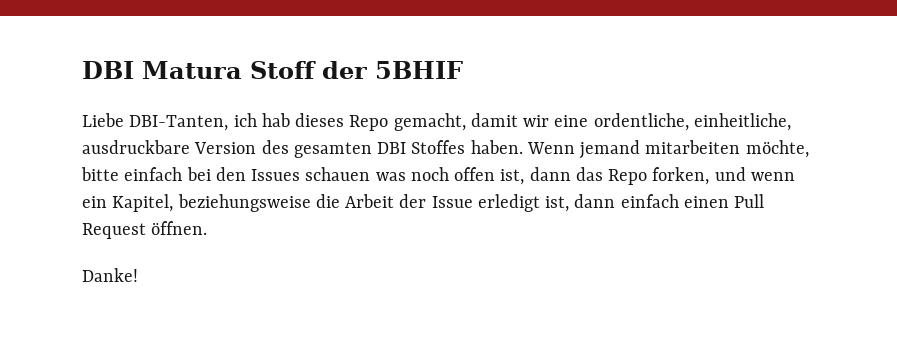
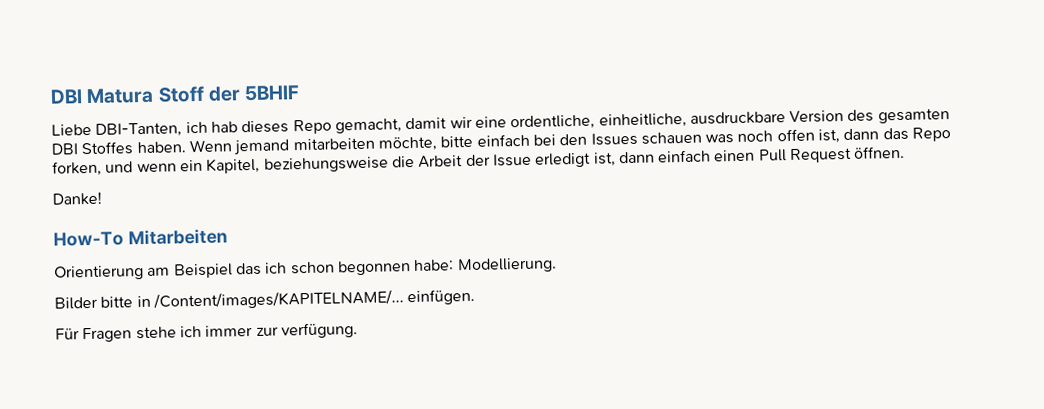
+ How-To Mitarbeiten
+ Orientierung am Beispiel das ich schon begonnen habe: Modellierung.
+ Bilder bitte in /Content/images/KAPITELNAME/... einfügen.
+ Für Fragen stehe ich immer zur verfügung.

